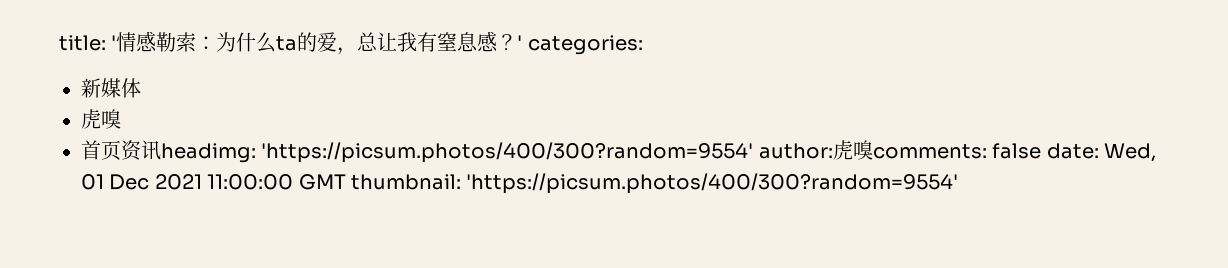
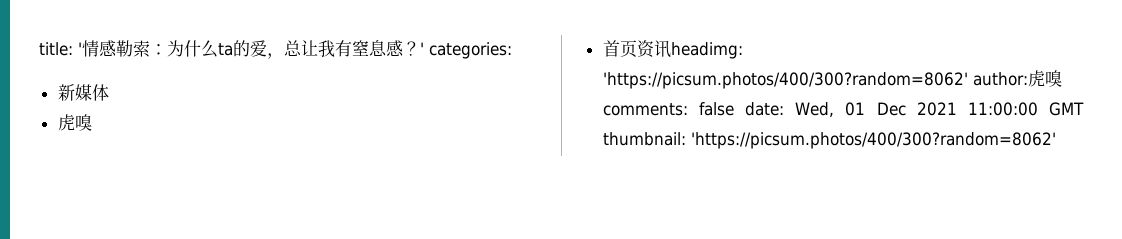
- 首页资讯headimg: 'https://picsum.photos/400/300?random=9554' author:虎嗅comments: false date: Wed, 01 Dec 2021 11:00:00 GMT thumbnail: 'https://picsum.photos/400/300?random=9554'
+ 首页资讯headimg: 'https://picsum.photos/400/300?random=8062' author:虎嗅comments: false date: Wed, 01 Dec 2021 11:00:00 GMT thumbnail: 'https://picsum.photos/400/300?random=8062'

